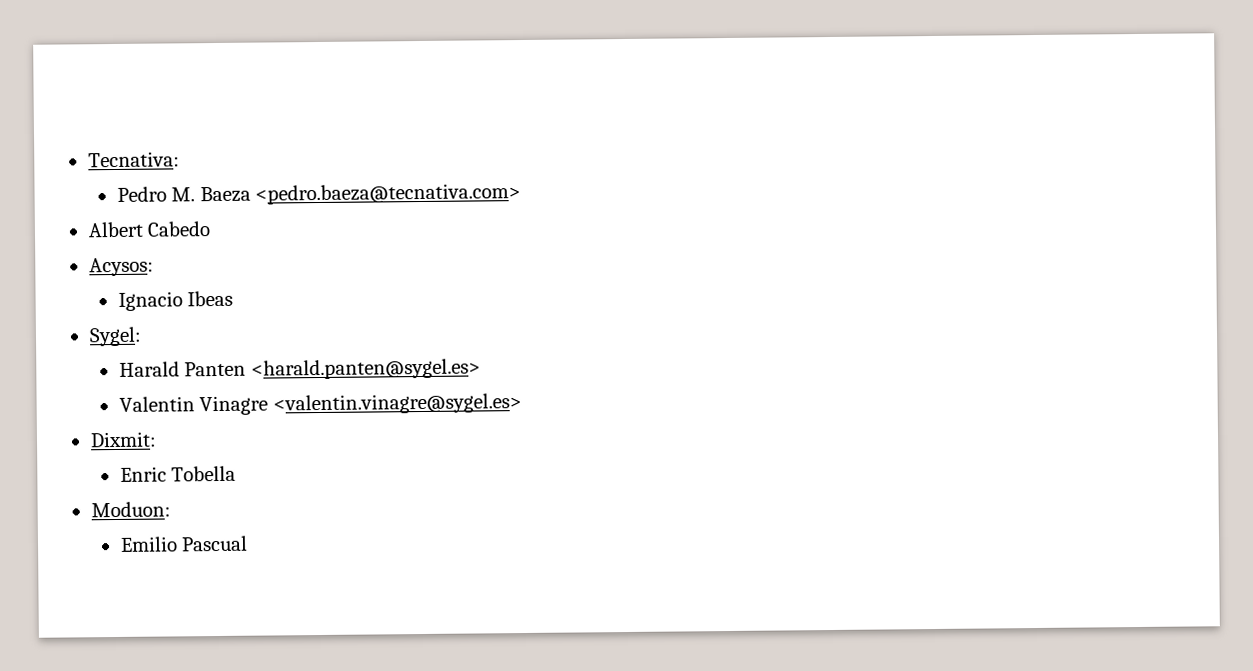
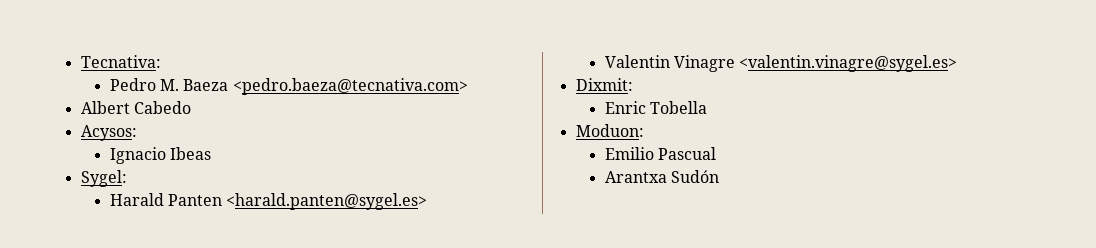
+ Arantxa Sudón

